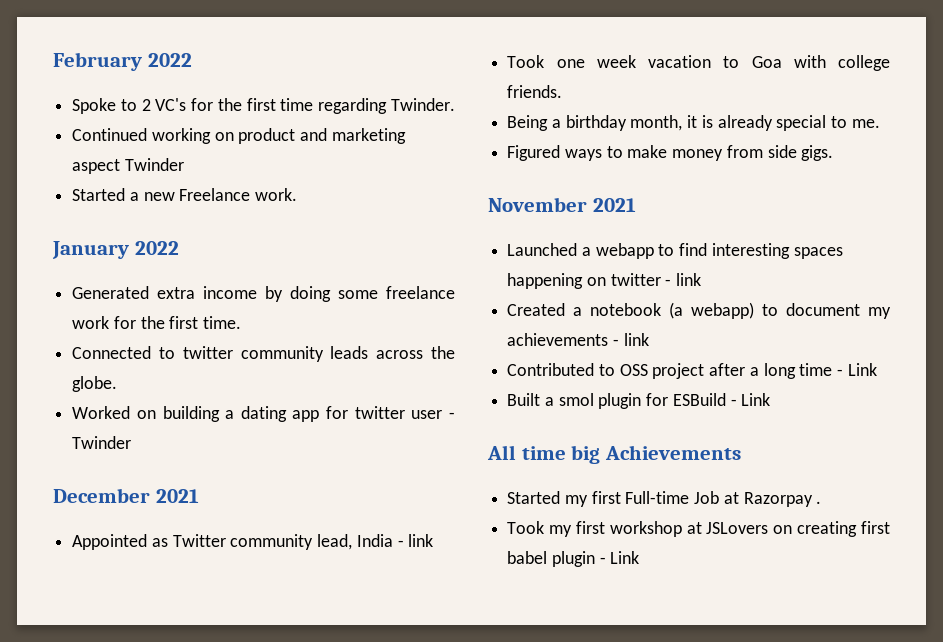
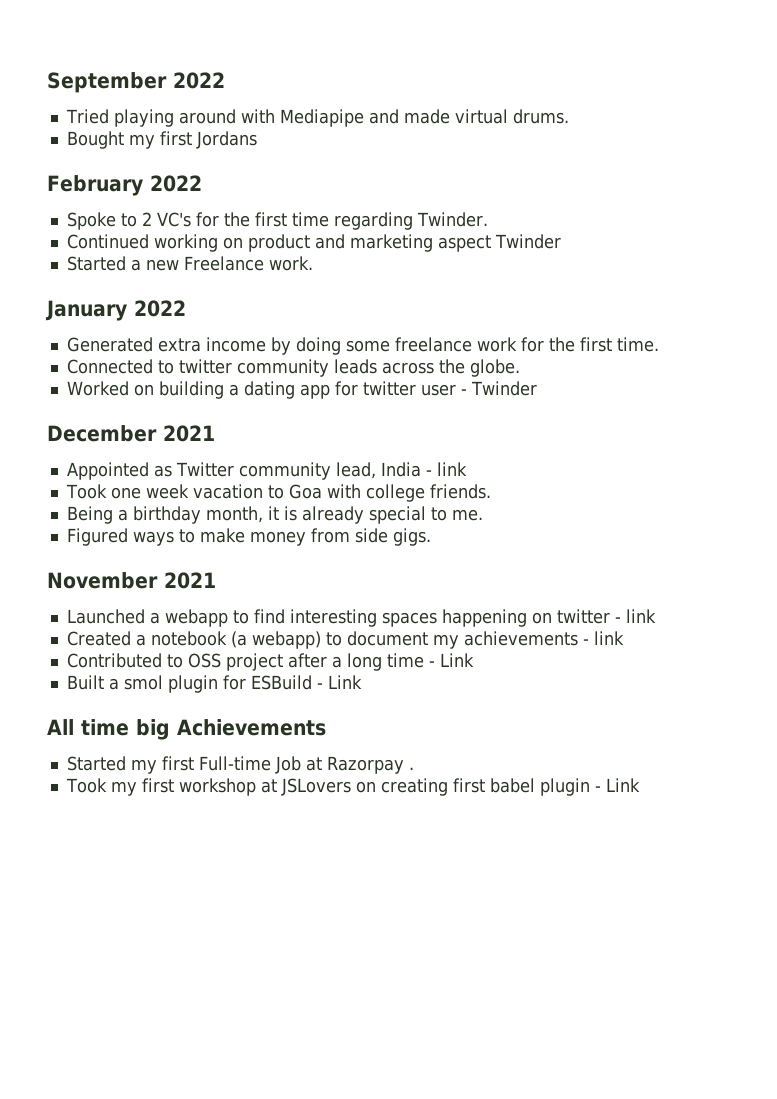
+ September 2022
+ Tried playing around with Mediapipe and made virtual drums.
+ Bought my first Jordans

